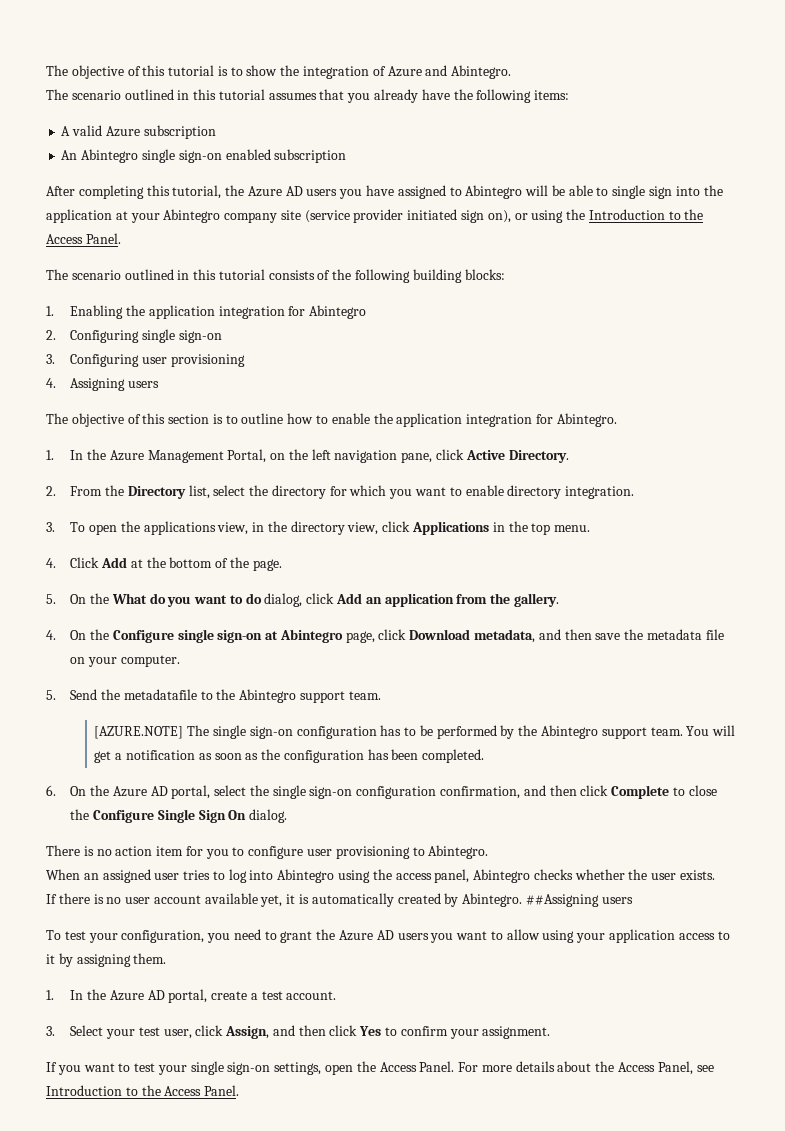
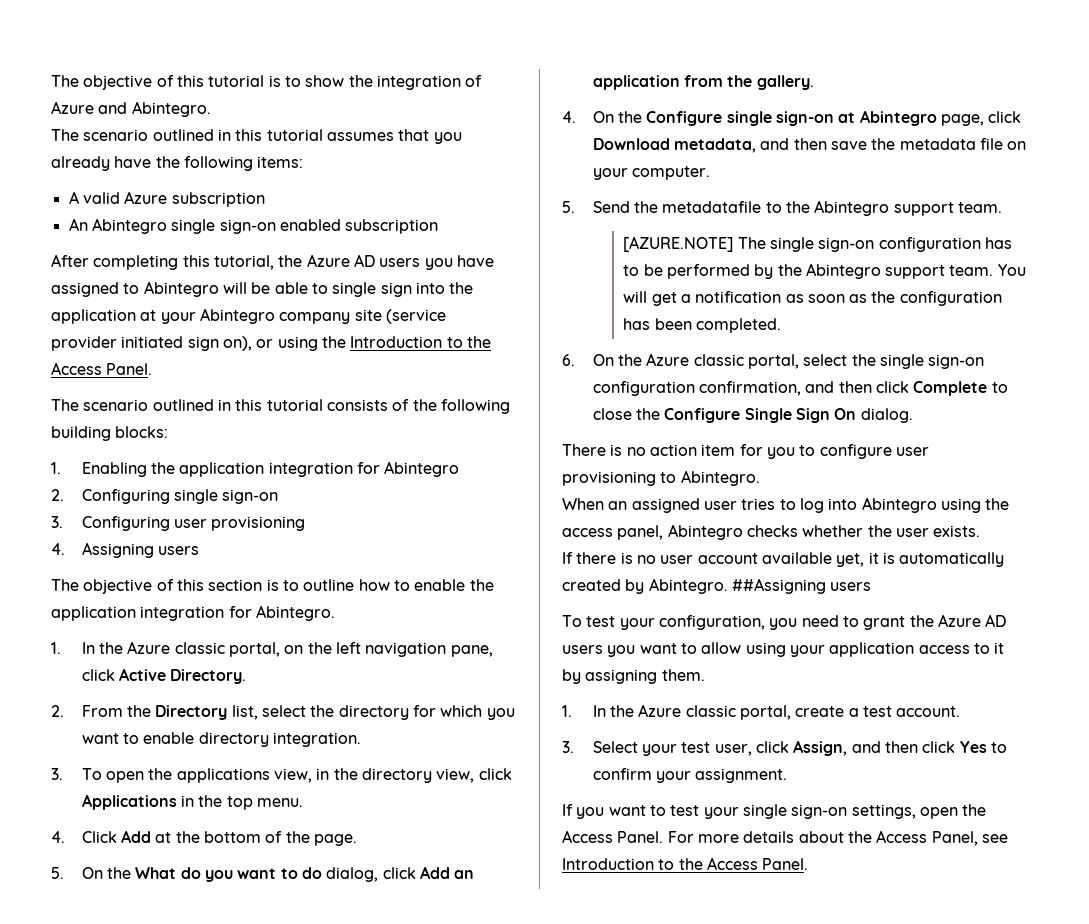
- 1. In the Azure Management Portal, on the left navigation pane, click Active Directory.
+ 1. In the Azure classic portal, on the left navigation pane, click Active Directory.
- 6. On the Azure AD portal, select the single sign-on configuration confirmation, and then click Complete to close the Configure Single Sign On dialog.
+ 6. On the Azure classic portal, select the single sign-on configuration confirmation, and then click Complete to close the Configure Single Sign On dialog.
- 1. In the Azure AD portal, create a test account.
+ 1. In the Azure classic portal, create a test account.

